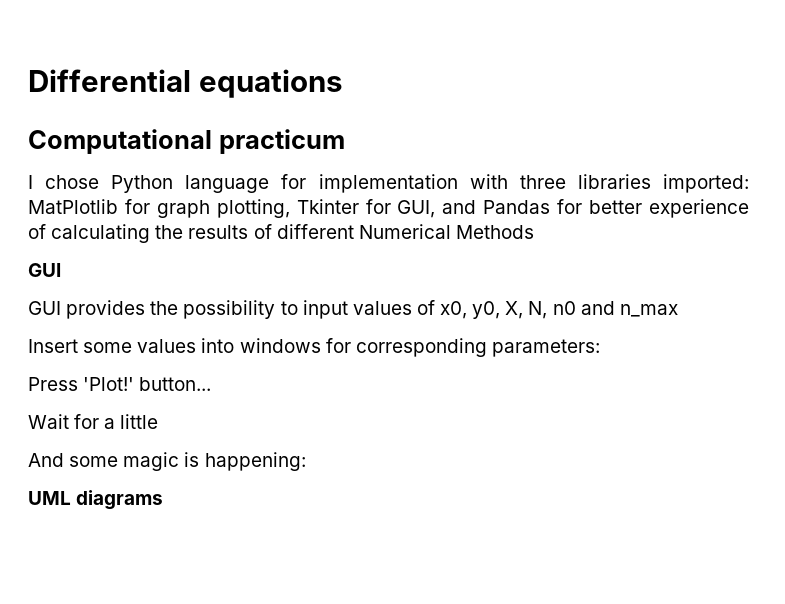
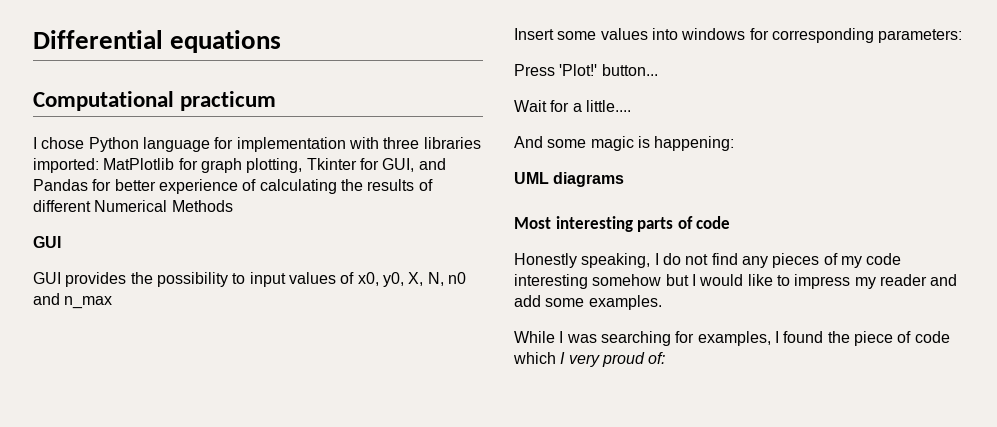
- Wait for a little
+ Wait for a little....
+ Most interesting parts of code
+ Honestly speaking, I do not find any pieces of my code interesting somehow but I would like to impress my reader and add some examples.
+ While I was searching for examples, I found the piece of code which I very proud of:

